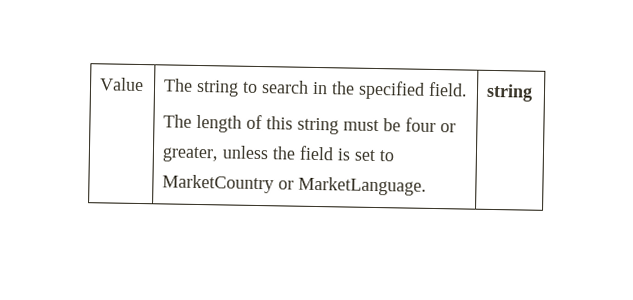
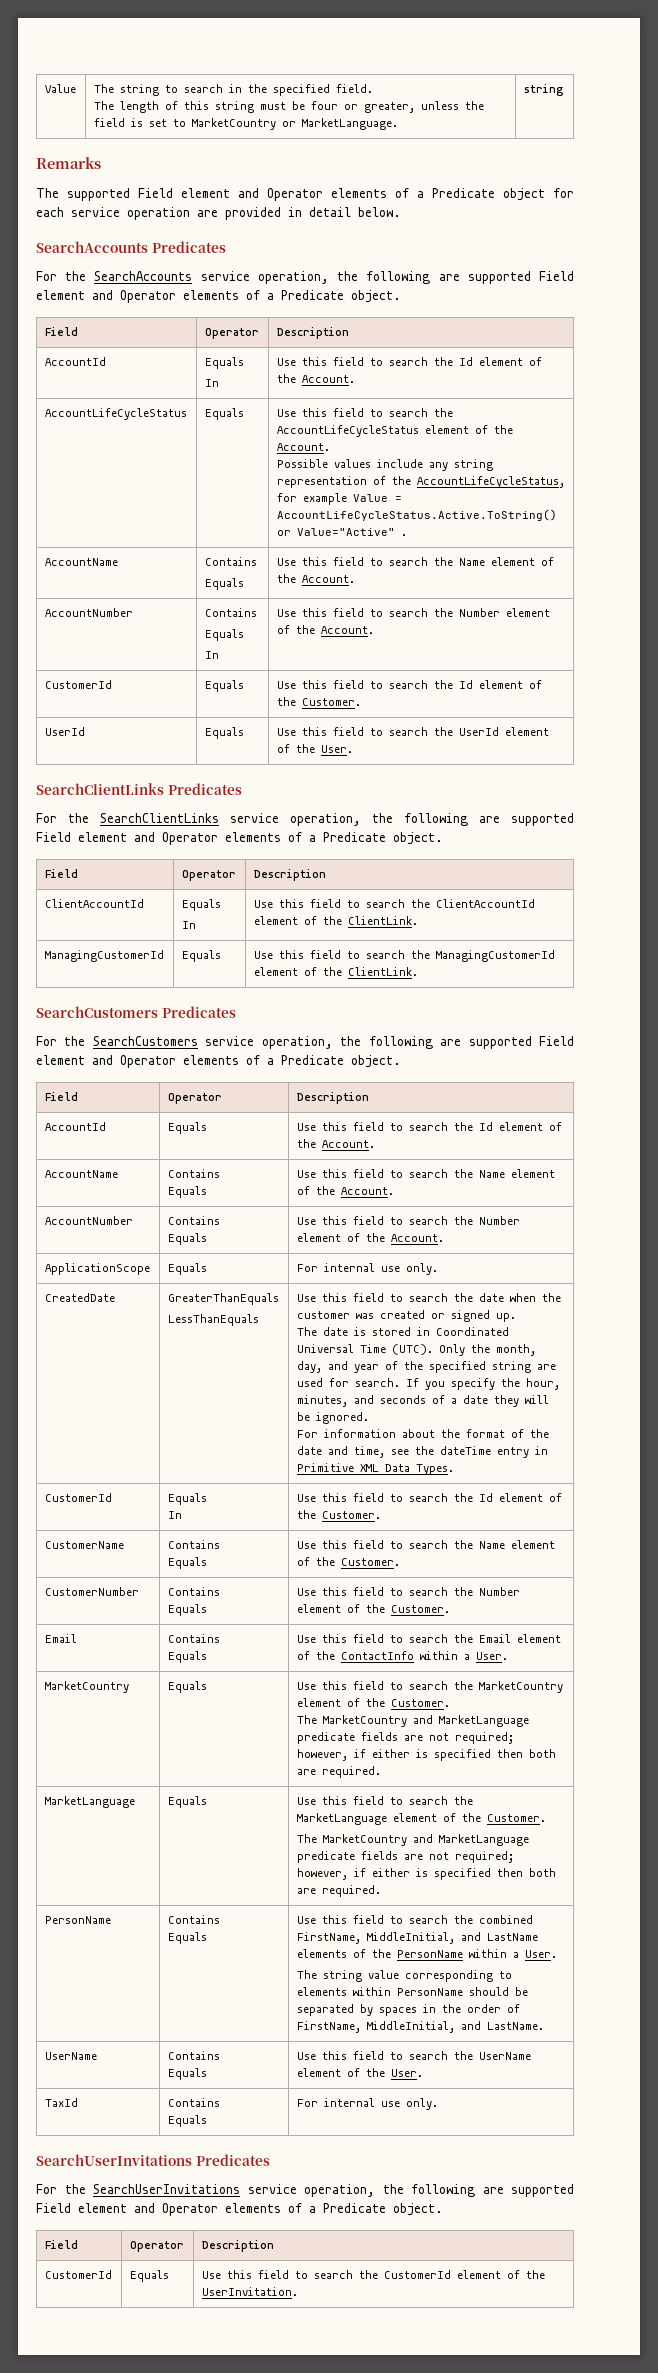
+ Remarks
+ The supported Field element and Operator elements of a Predicate object for each service operation are provided in detail below.
+ SearchAccounts Predicates
+ For the SearchAccounts service operation, the following are supported Field element and Operator elements of a Predicate object.
+ Field | Operator | Description
+ AccountId | Equals
+ In | Use this field to search the Id element of the Account.
+ AccountLifeCycleStatus | Equals | Use this field to search the AccountLifeCycleStatus element of the Account.
+ Possible values include any string representation of the AccountLifeCycleStatus, for example Value = AccountLifeCycleStatus.Active.ToString() or Value="Active" .
+ AccountName | Contains
+ Equals | Use this field to search the Name element of the Account.
+ AccountNumber | Contains
+ Equals
+ In | Use this field to search the Number element of the Account.
+ CustomerId | Equals | Use this field to search the Id element of the Customer.
+ UserId | Equals | Use this field to search the UserId element of the User.
+ SearchClientLinks Predicates
+ For the SearchClientLinks service operation, the following are supported Field element and Operator elements of a Predicate object.
+ Field | Operator | Description
+ ClientAccountId | Equals
+ In | Use this field to search the ClientAccountId element of the ClientLink.
+ ManagingCustomerId | Equals | Use this field to search the ManagingCustomerId element of the ClientLink.
+ SearchCustomers Predicates
+ For the SearchCustomers service operation, the following are supported Field element and Operator elements of a Predicate object.
+ Field | Operator | Description
+ AccountId | Equals | Use this field to search the Id element of the Account.
+ AccountName | Contains
+ Equals | Use this field to search the Name element of the Account.
+ AccountNumber | Contains
+ Equals | Use this field to search the Number element of the Account.
+ ApplicationScope | Equals | For internal use only.
+ CreatedDate | GreaterThanEquals
+ LessThanEquals | Use this field to search the date when the customer was created or signed up.
+ The date is stored in Coordinated Universal Time (UTC). Only the month, day, and year of the specified string are used for search. If you specify the hour, minutes, and seconds of a date they will be ignored.
+ For information about the format of the date and time, see the dateTime entry in Primitive XML Data Types.
+ CustomerId | Equals
+ In | Use this field to search the Id element of the Customer.
+ CustomerName | Contains
+ Equals | Use this field to search the Name element of the Customer.
+ CustomerNumber | Contains
+ Equals | Use this field to search the Number element of the Customer.
+ Email | Contains
+ Equals | Use this field to search the Email element of the ContactInfo within a User.
+ MarketCountry | Equals | Use this field to search the MarketCountry element of the Customer.
+ The MarketCountry and MarketLanguage predicate fields are not required; however, if either is specified then both are required.
+ MarketLanguage | Equals | Use this field to search the MarketLanguage element of the Customer.
+ The MarketCountry and MarketLanguage predicate fields are not required; however, if either is specified then both are required.
+ PersonName | Contains
+ Equals | Use this field to search the combined FirstName, MiddleInitial, and LastName elements of the PersonName within a User.
+ The string value corresponding to elements within PersonName should be separated by spaces in the order of FirstName, MiddleInitial, and LastName.
+ UserName | Contains
+ Equals | Use this field to search the UserName element of the User.
+ TaxId | Contains
+ Equals | For internal use only.
+ SearchUserInvitations Predicates
+ For the SearchUserInvitations service operation, the following are supported Field element and Operator elements of a Predicate object.
+ Field | Operator | Description
+ CustomerId | Equals | Use this field to search the CustomerId element of the UserInvitation.

